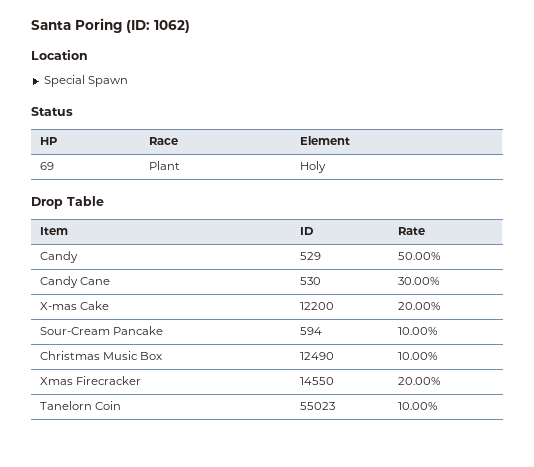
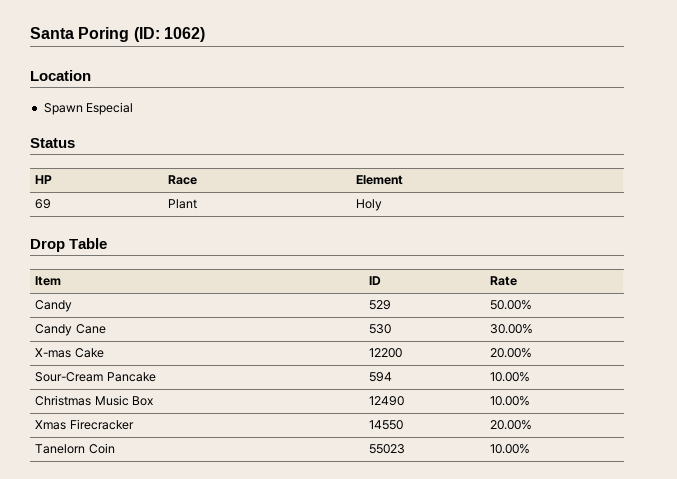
- Special Spawn
+ Spawn Especial

